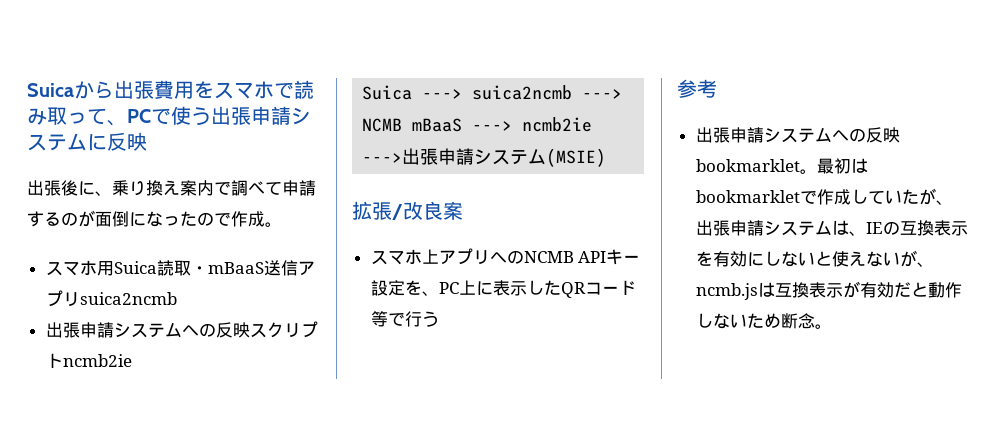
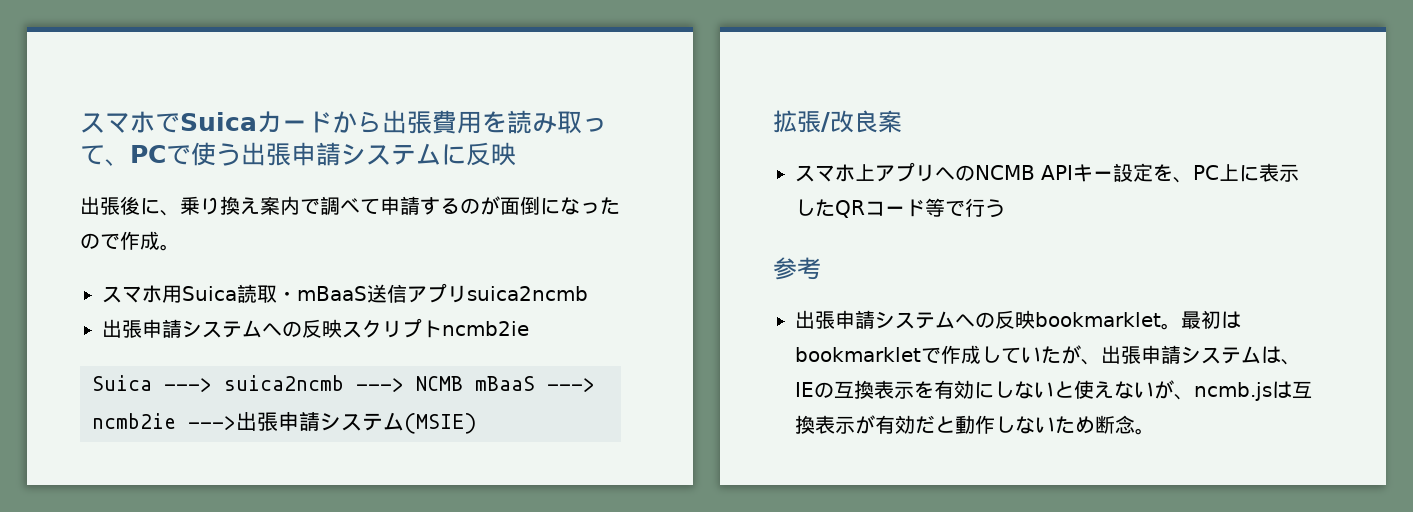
- Suicaから出張費用をスマホで読み取って、PCで使う出張申請システムに反映
+ スマホでSuicaカードから出張費用を読み取って、PCで使う出張申請システムに反映

